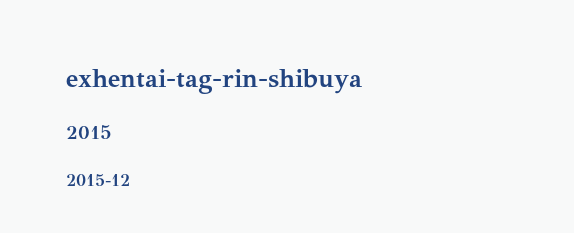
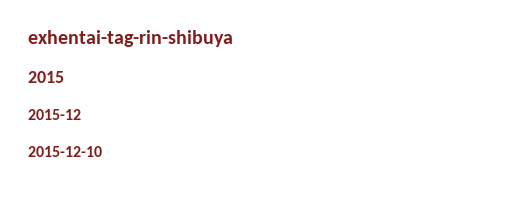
+ 2015-12-10

